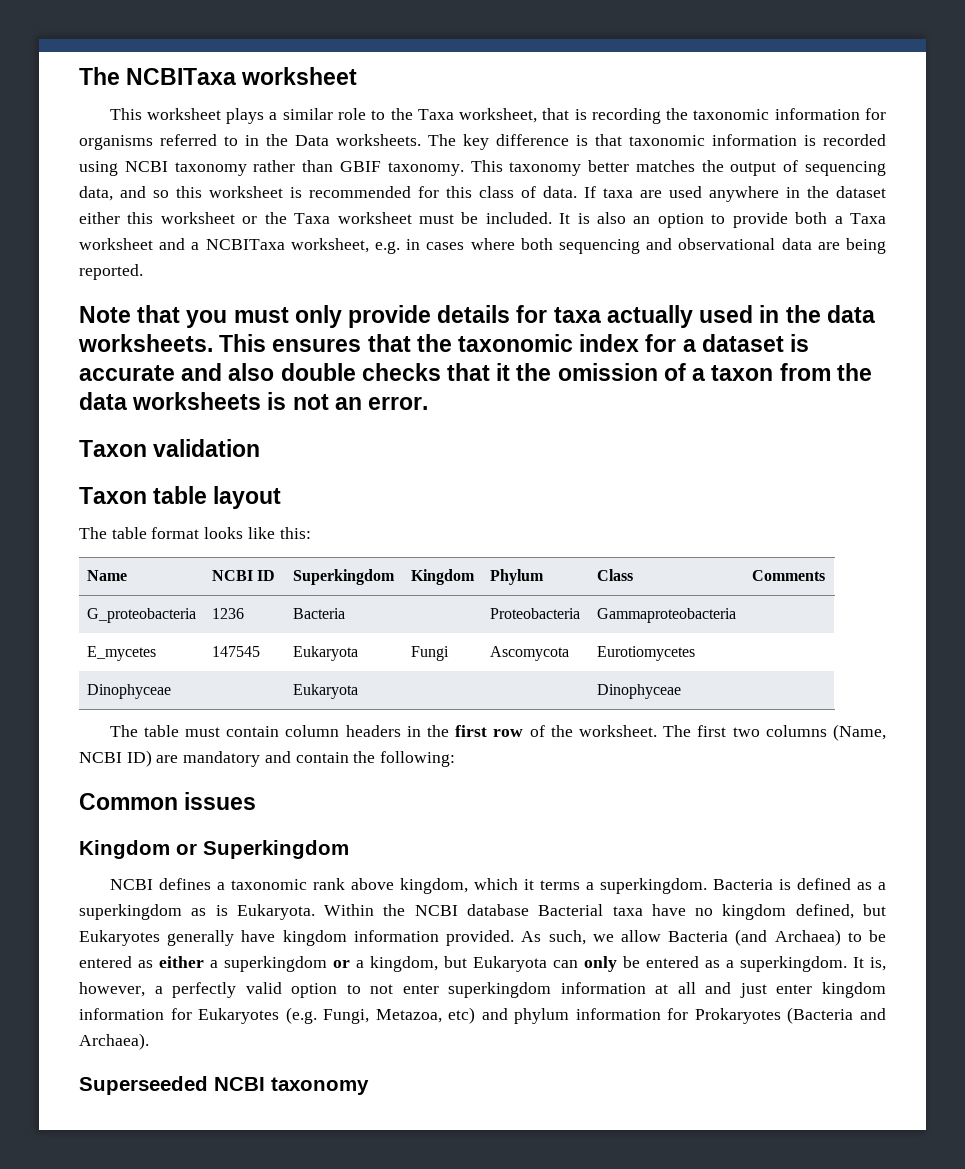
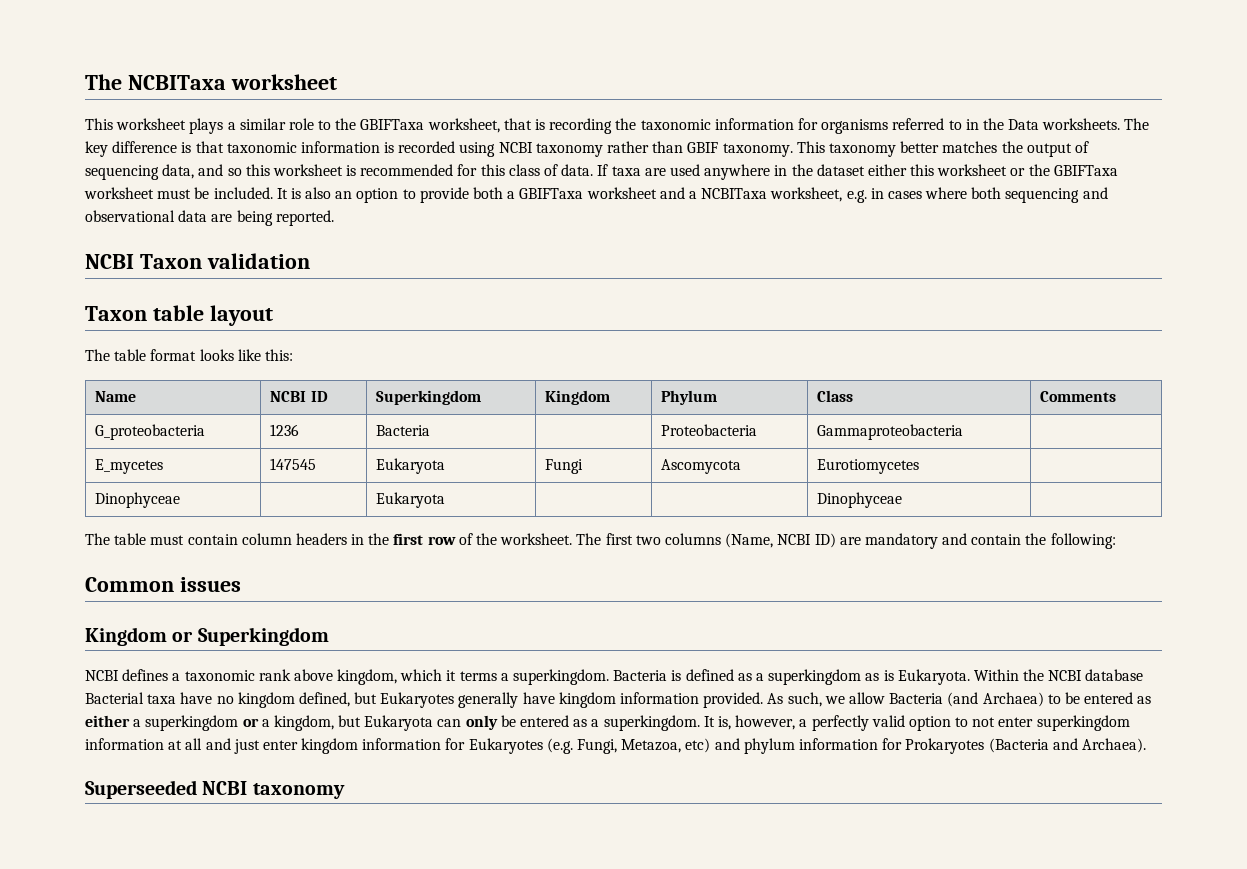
- This worksheet plays a similar role to the Taxa worksheet, that is recording the taxonomic information for organisms referred to in the Data worksheets.
+ This worksheet plays a similar role to the GBIFTaxa worksheet, that is recording the taxonomic information for organisms referred to in the Data worksheets.
- If taxa are used anywhere in the dataset either this worksheet or the Taxa worksheet must be included.
+ If taxa are used anywhere in the dataset either this worksheet or the GBIFTaxa worksheet must be included.
- It is also an option to provide both a Taxa worksheet and a NCBITaxa worksheet, e.g. in cases where both sequencing and observational data are being reported.
+ It is also an option to provide both a GBIFTaxa worksheet and a NCBITaxa worksheet, e.g. in cases where both sequencing and observational data are being reported.
- Note that you must only provide details for taxa actually used in the data worksheets. This ensures that the taxonomic index for a dataset is accurate and also double checks that it the omission of a taxon from the data worksheets is not an error.
- Taxon validation
+ NCBI Taxon validation

